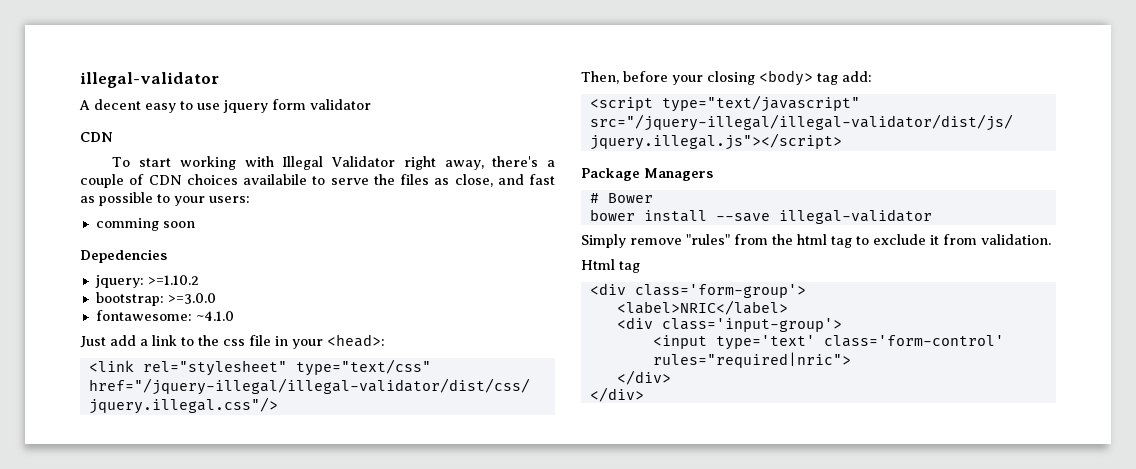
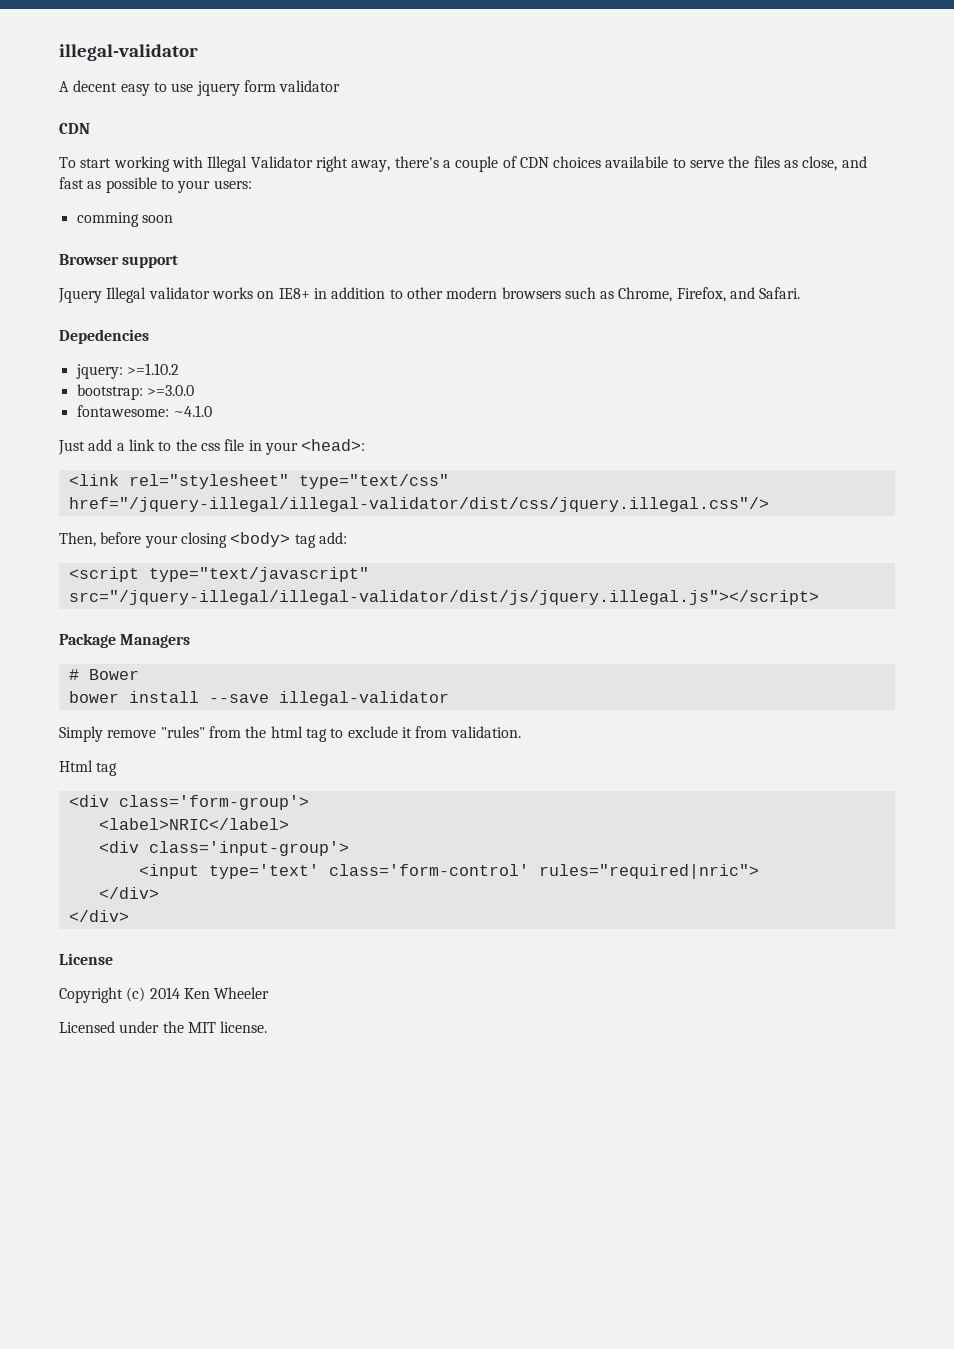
+ Browser support
+ Jquery Illegal validator works on IE8+ in addition to other modern browsers such as Chrome, Firefox, and Safari.
+ License
+ Copyright (c) 2014 Ken Wheeler
+ Licensed under the MIT license.

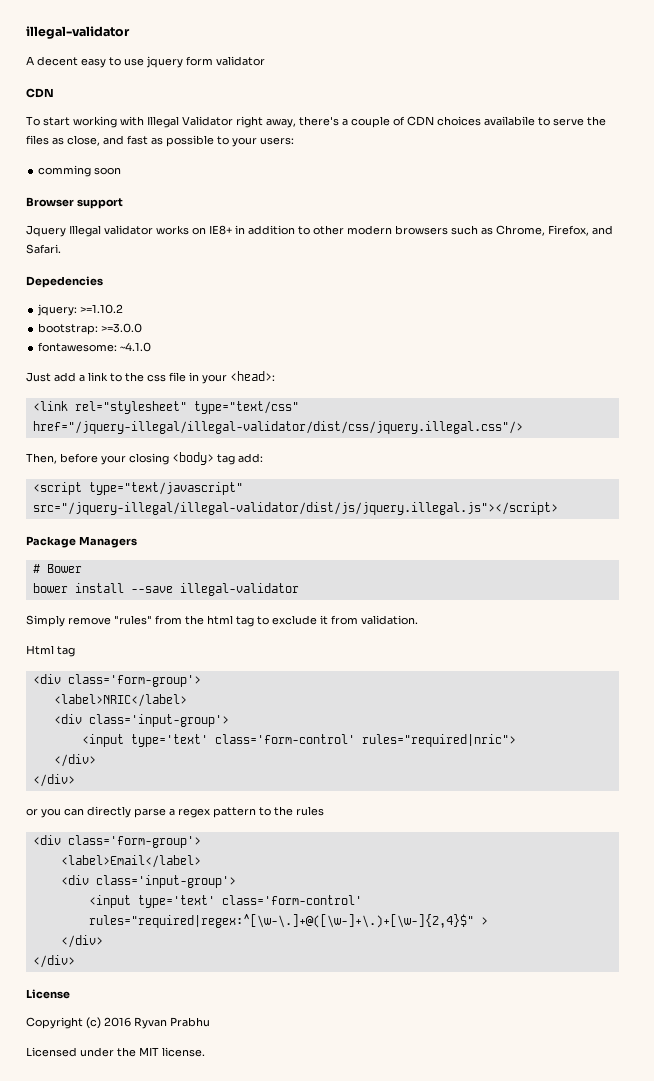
+ or you can directly parse a regex pattern to the rules
+ <div class='form-group'>
+ <label>Email</label>
+ <div class='input-group'>
+ <input type='text' class='form-control' rules="required|regex:^[\w-\.]+@([\w-]+\.)+[\w-]{2,4}$" >
+ </div>
+ </div>
- Copyright (c) 2014 Ken Wheeler
+ Copyright (c) 2016 Ryvan Prabhu

